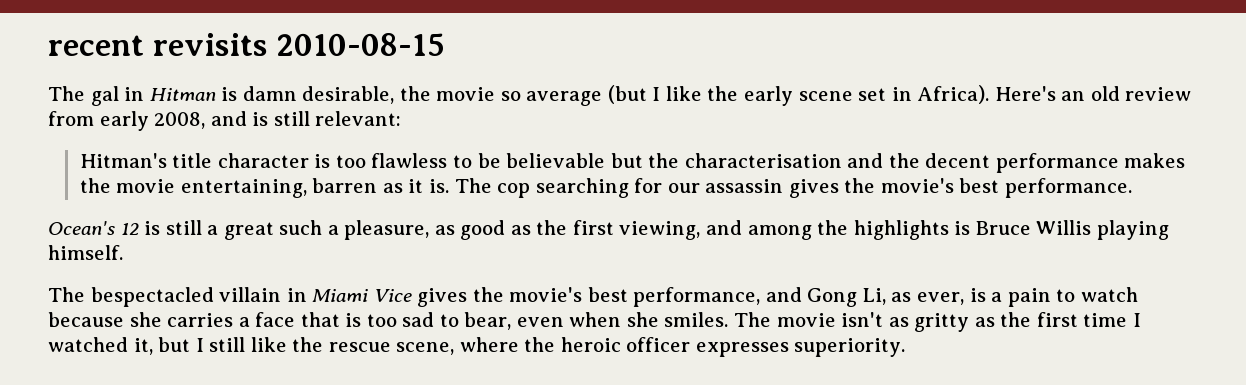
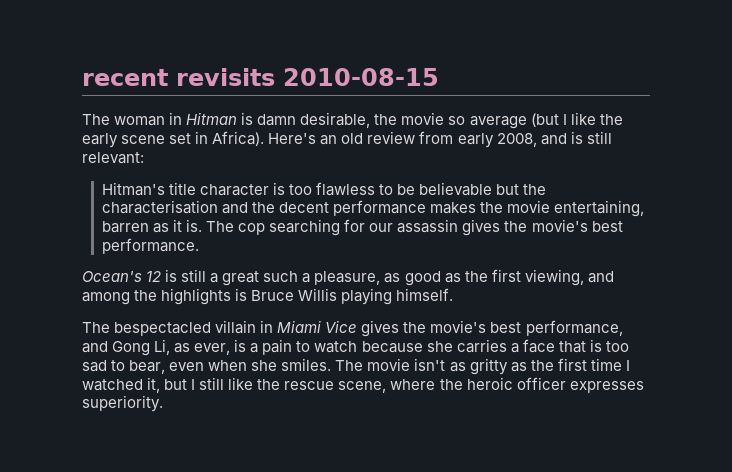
- The gal in Hitman is damn desirable, the movie so average (but I like the early scene set in Africa).
+ The woman in Hitman is damn desirable, the movie so average (but I like the early scene set in Africa).

